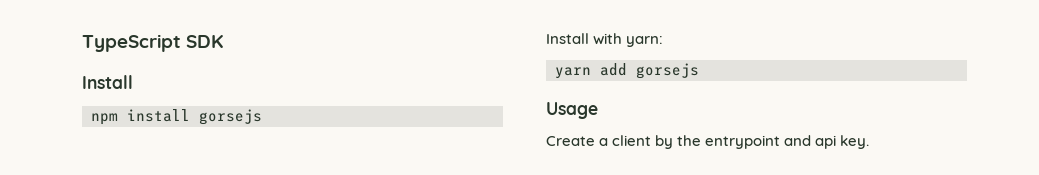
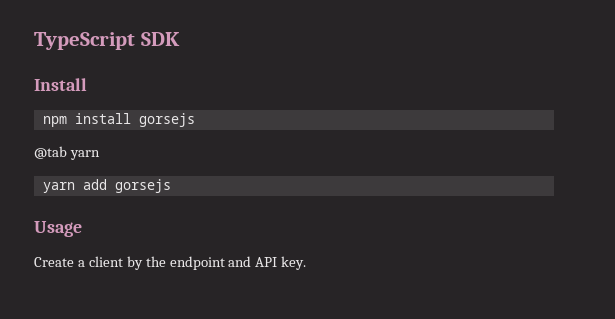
- Install with yarn:
+ @tab yarn
- Create a client by the entrypoint and api key.
+ Create a client by the endpoint and API key.

